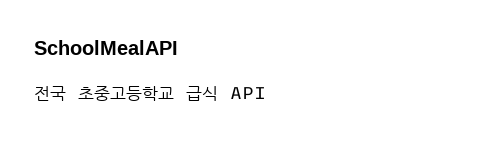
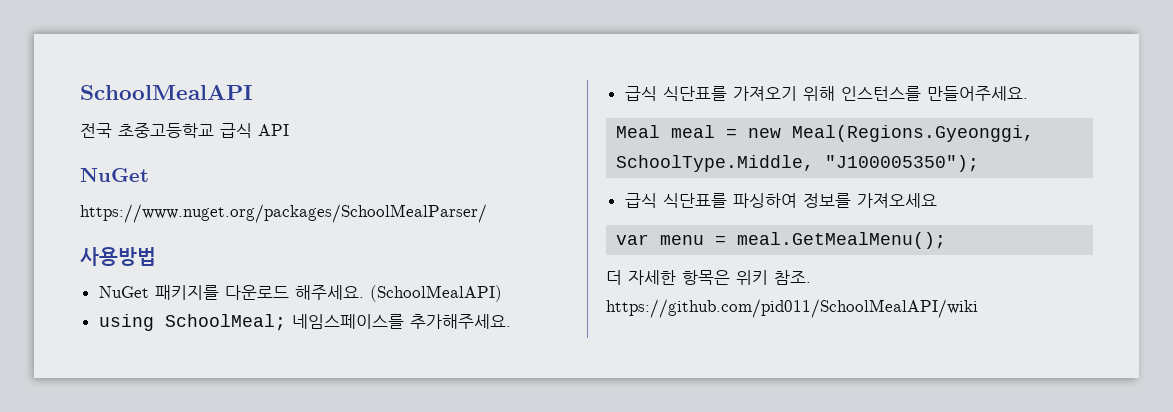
  전국 초중고등학교 급식 API
+ NuGet
+ https://www.nuget.org/packages/SchoolMealParser/
+ 사용방법
+ NuGet 패키지를 다운로드 해주세요. (SchoolMealAPI)
+ using SchoolMeal; 네임스페이스를 추가해주세요.
+ 급식 식단표를 가져오기 위해 인스턴스를 만들어주세요.
+ Meal meal = new Meal(Regions.Gyeonggi, SchoolType.Middle, "J100005350");
+ 급식 식단표를 파싱하여 정보를 가져오세요
+ var menu = meal.GetMealMenu();
+ 더 자세한 항목은 위키 참조. https://github.com/pid011/SchoolMealAPI/wiki

